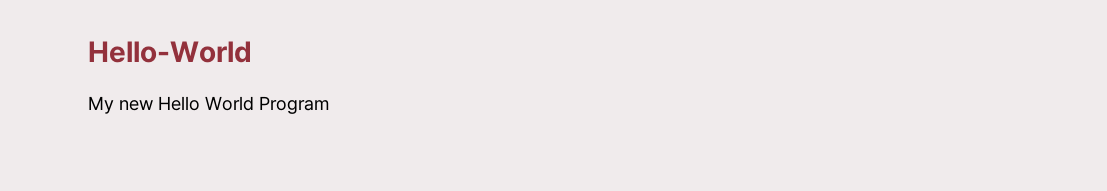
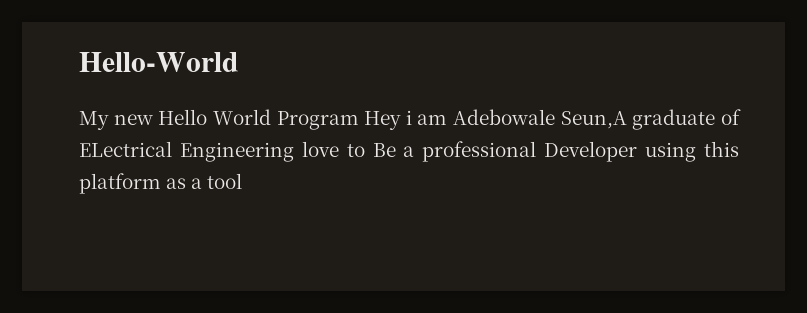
- My new Hello World Program
+ My new Hello World Program Hey i am Adebowale Seun,A graduate of ELectrical Engineering love to Be a professional Developer using this platform as a tool

